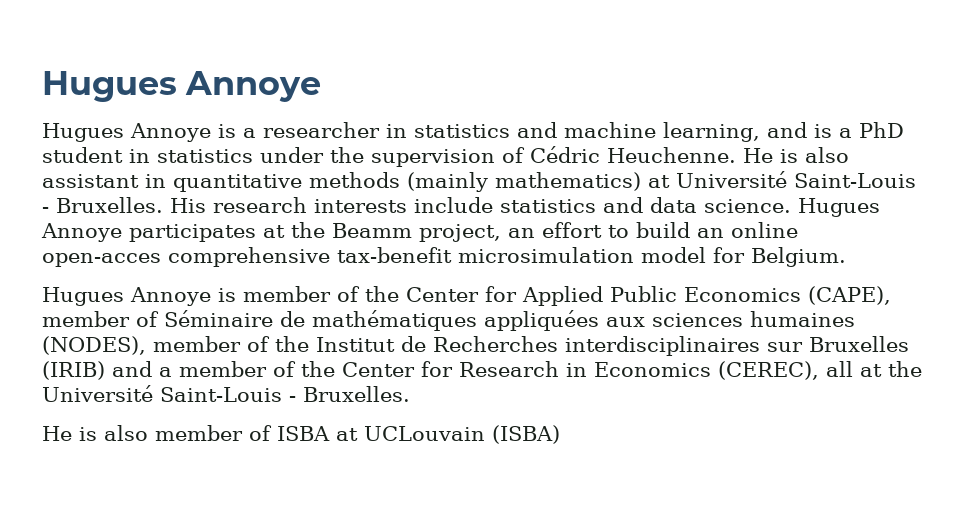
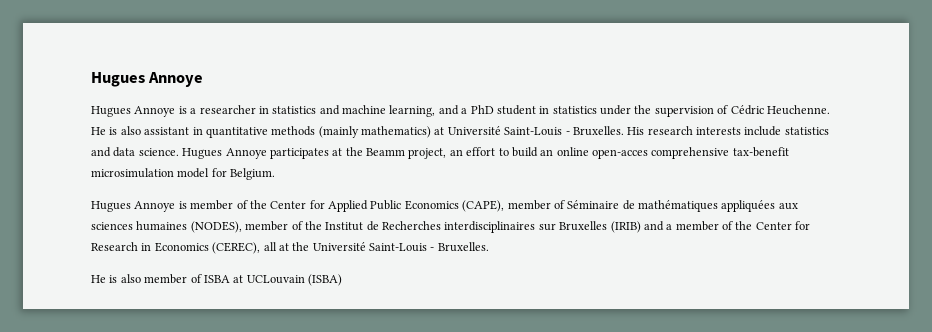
- Hugues Annoye is a researcher in statistics and machine learning, and is a PhD student in statistics under the supervision of Cédric Heuchenne.
+ Hugues Annoye is a researcher in statistics and machine learning, and a PhD student in statistics under the supervision of Cédric Heuchenne.

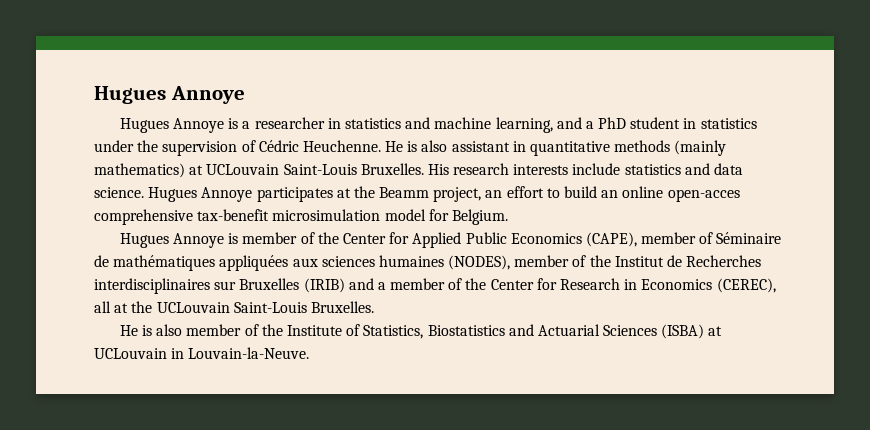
- He is also assistant in quantitative methods (mainly mathematics) at Université Saint-Louis - Bruxelles.
+ He is also assistant in quantitative methods (mainly mathematics) at UCLouvain Saint-Louis Bruxelles.
- Hugues Annoye is member of the Center for Applied Public Economics (CAPE), member of Séminaire de mathématiques appliquées aux sciences humaines (NODES), member of the Institut de Recherches interdisciplinaires sur Bruxelles (IRIB) and a member of the Center for Research in Economics (CEREC), all at the Université Saint-Louis - Bruxelles.
+ Hugues Annoye is member of the Center for Applied Public Economics (CAPE), member of Séminaire de mathématiques appliquées aux sciences humaines (NODES), member of the Institut de Recherches interdisciplinaires sur Bruxelles (IRIB) and a member of the Center for Research in Economics (CEREC), all at the UCLouvain Saint-Louis Bruxelles.
- He is also member of ISBA at UCLouvain (ISBA)
+ He is also member of the Institute of Statistics, Biostatistics and Actuarial Sciences (ISBA) at UCLouvain in Louvain-la-Neuve.

